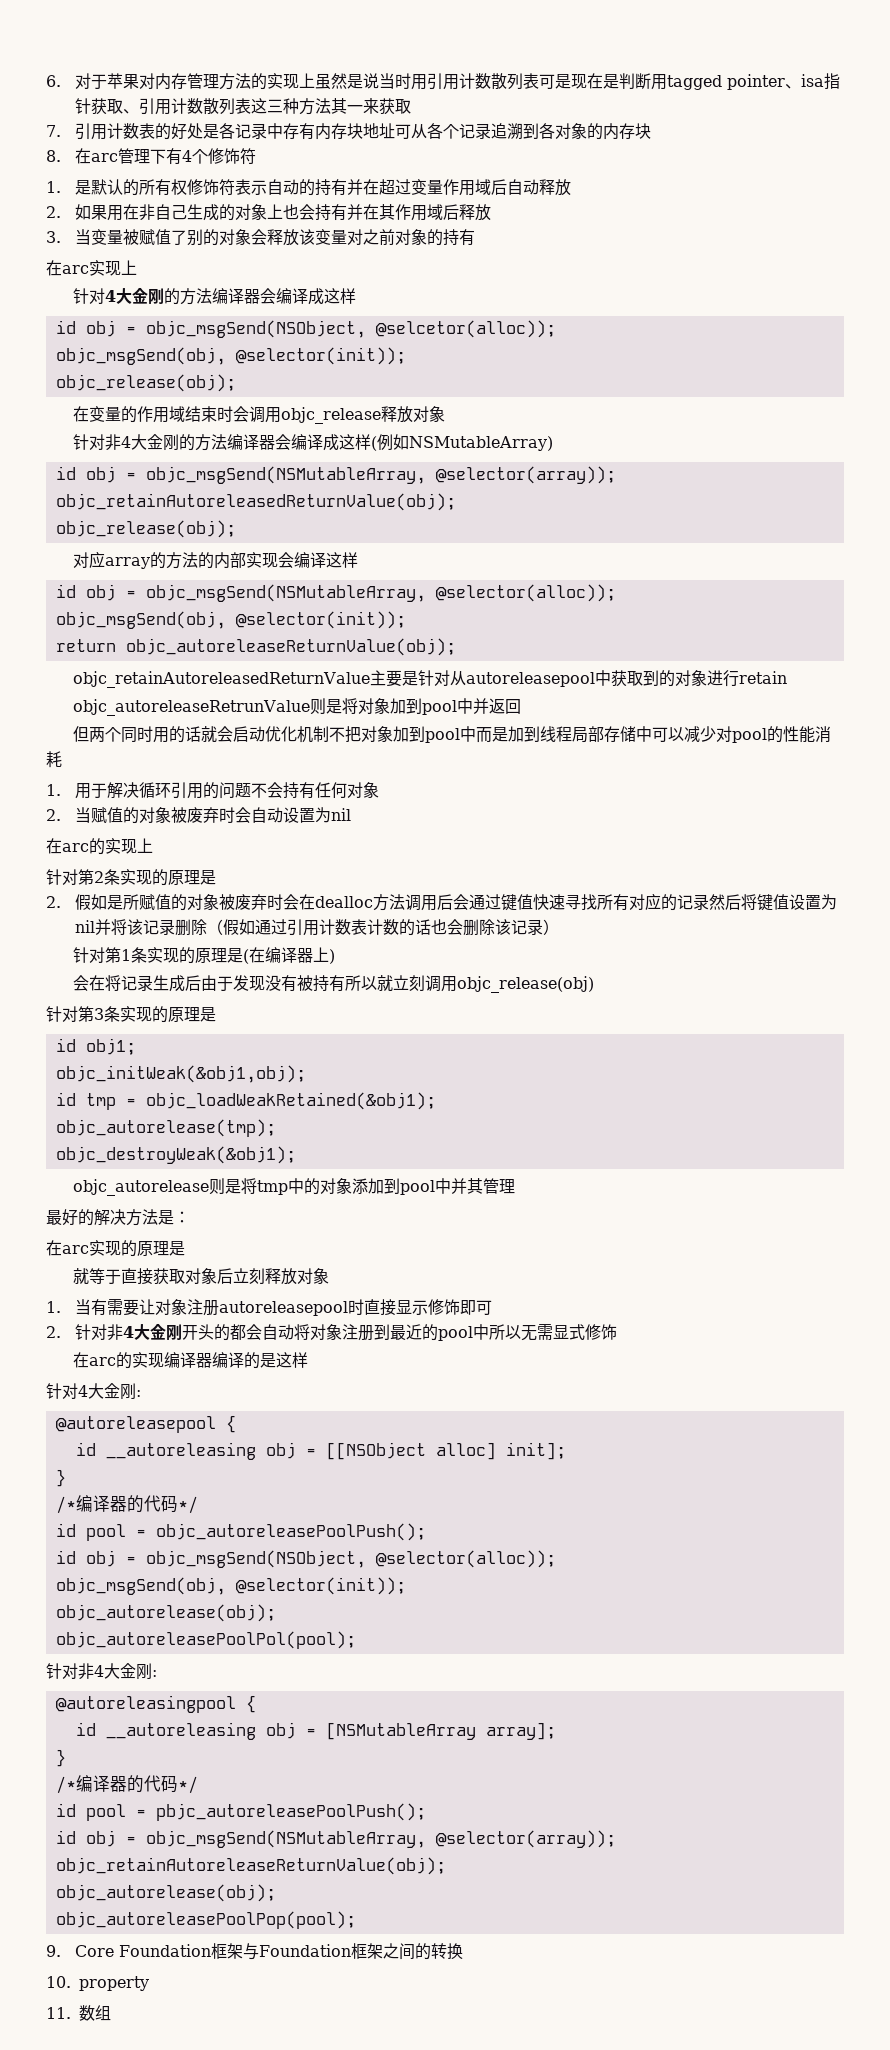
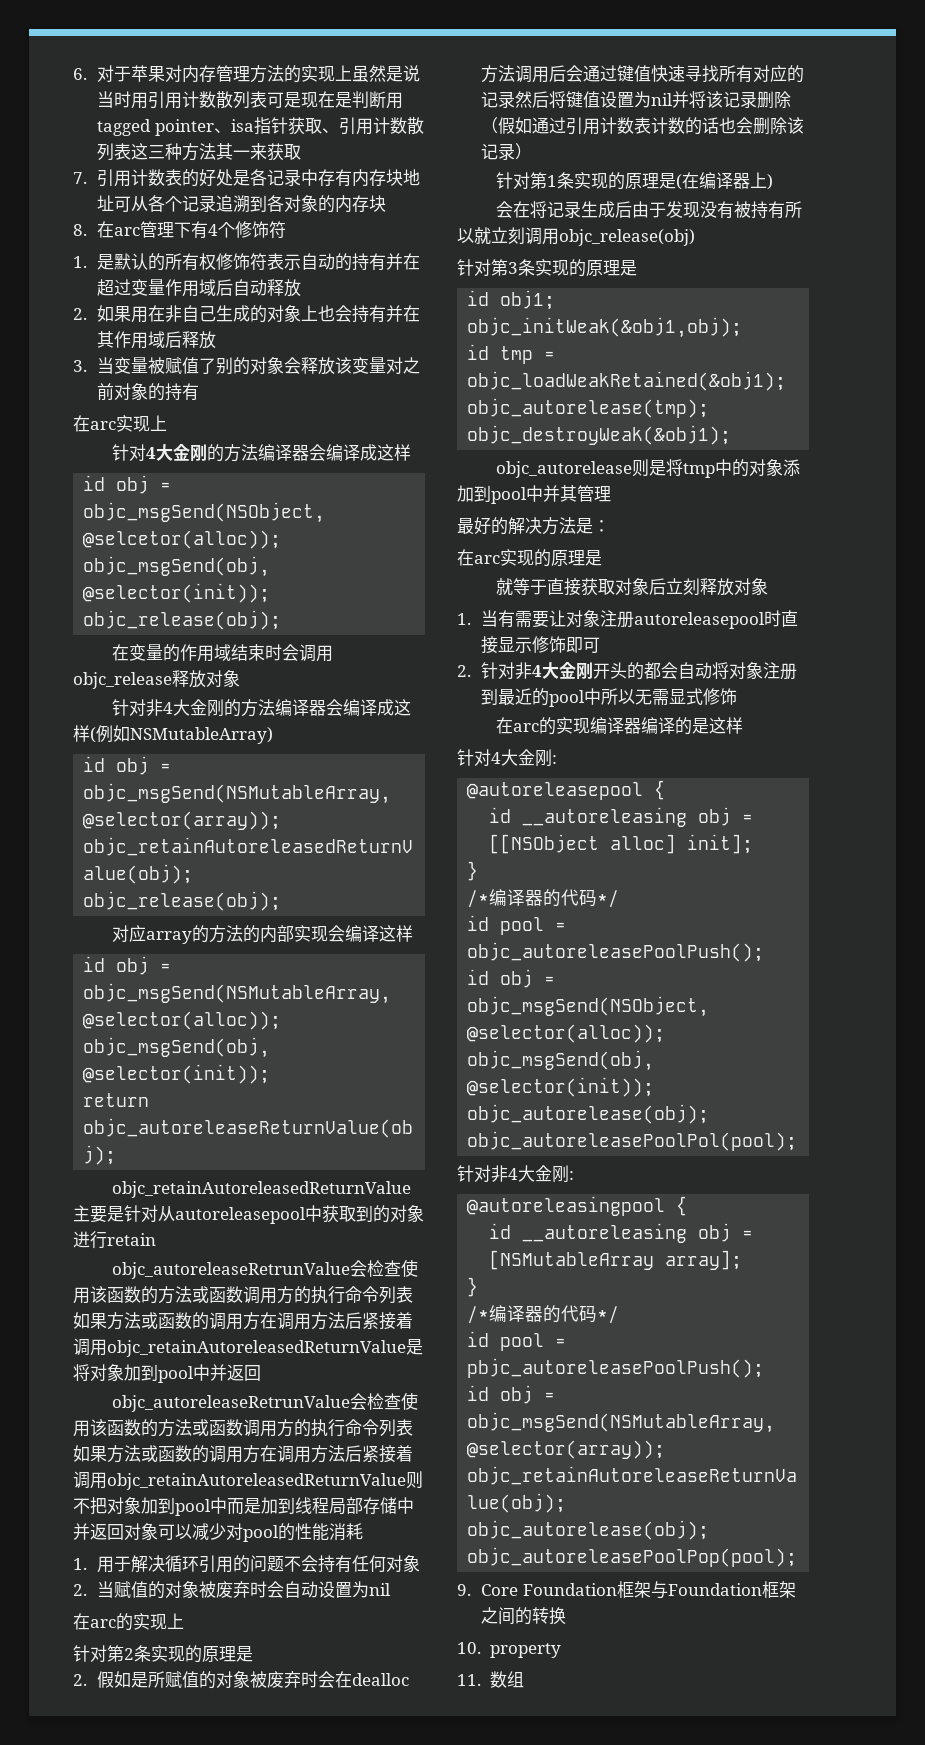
- objc_autoreleaseRetrunValue则是将对象加到pool中并返回
+ objc_autoreleaseRetrunValue会检查使用该函数的方法或函数调用方的执行命令列表如果方法或函数的调用方在调用方法后紧接着调用objc_retainAutoreleasedReturnValue是将对象加到pool中并返回
- 但两个同时用的话就会启动优化机制不把对象加到pool中而是加到线程局部存储中可以减少对pool的性能消耗
+ objc_autoreleaseRetrunValue会检查使用该函数的方法或函数调用方的执行命令列表如果方法或函数的调用方在调用方法后紧接着调用objc_retainAutoreleasedReturnValue则不把对象加到pool中而是加到线程局部存储中并返回对象可以减少对pool的性能消耗

